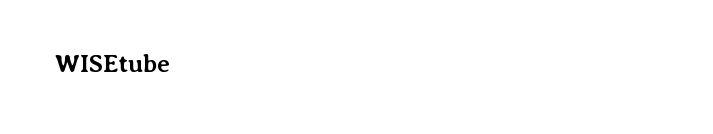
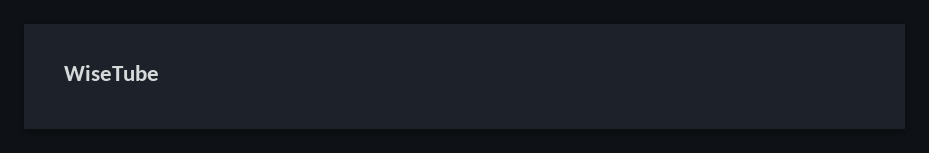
- WISEtube
+ WiseTube

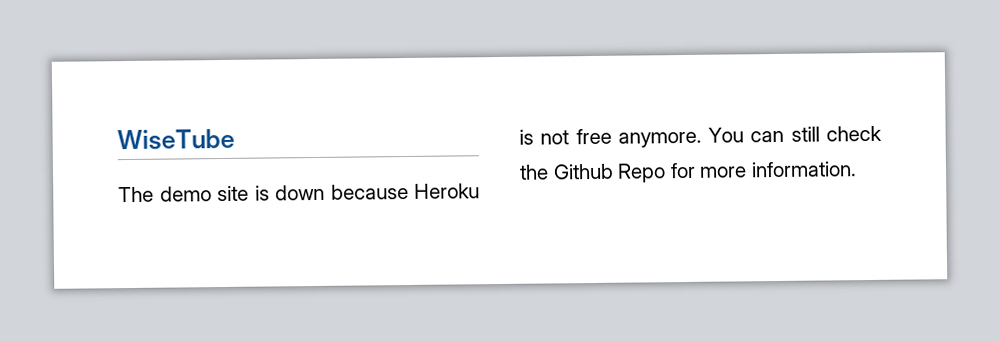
+ The demo site is down because Heroku is not free anymore. You can still check the Github Repo for more information.

